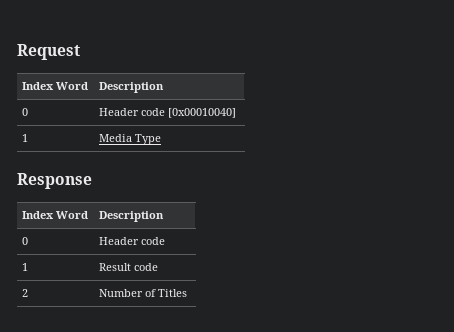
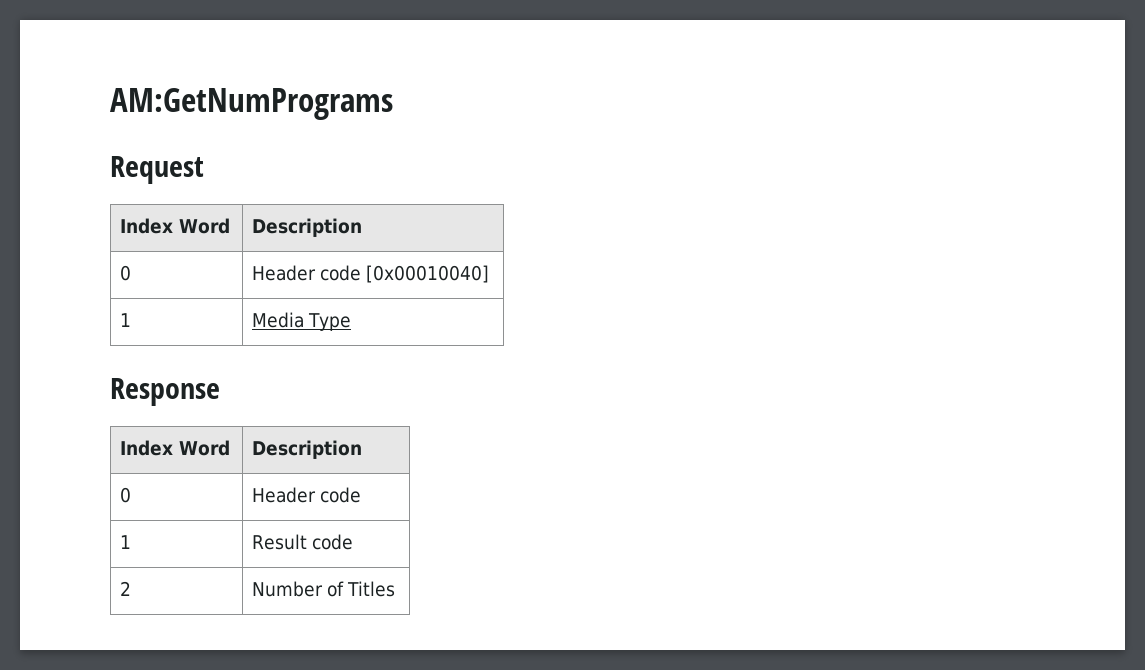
+ AM:GetNumPrograms

